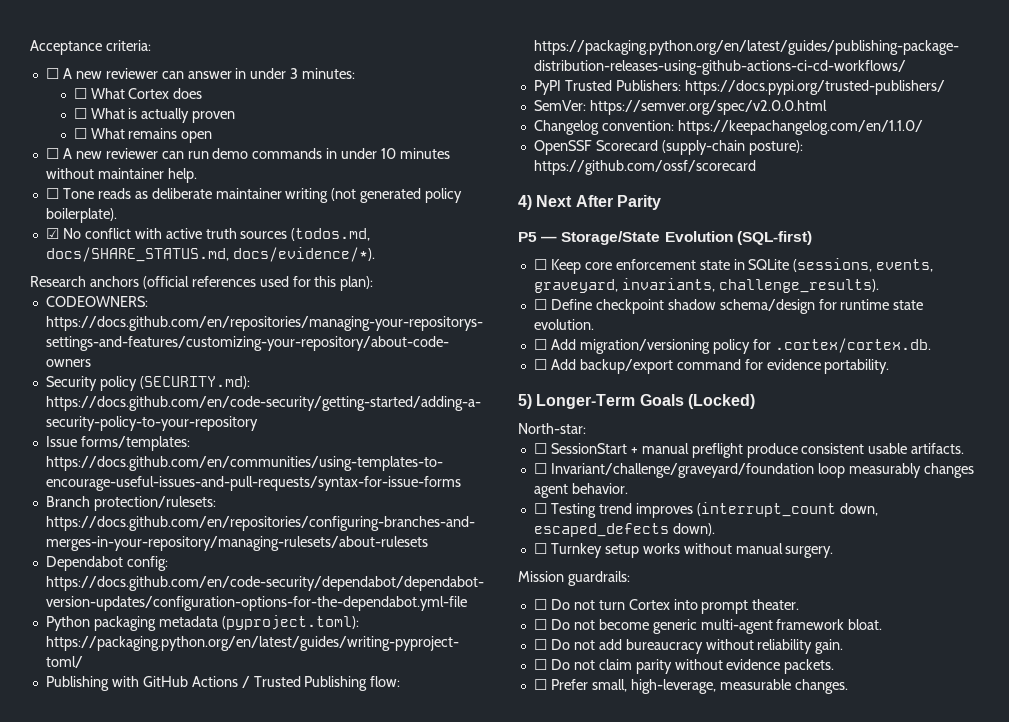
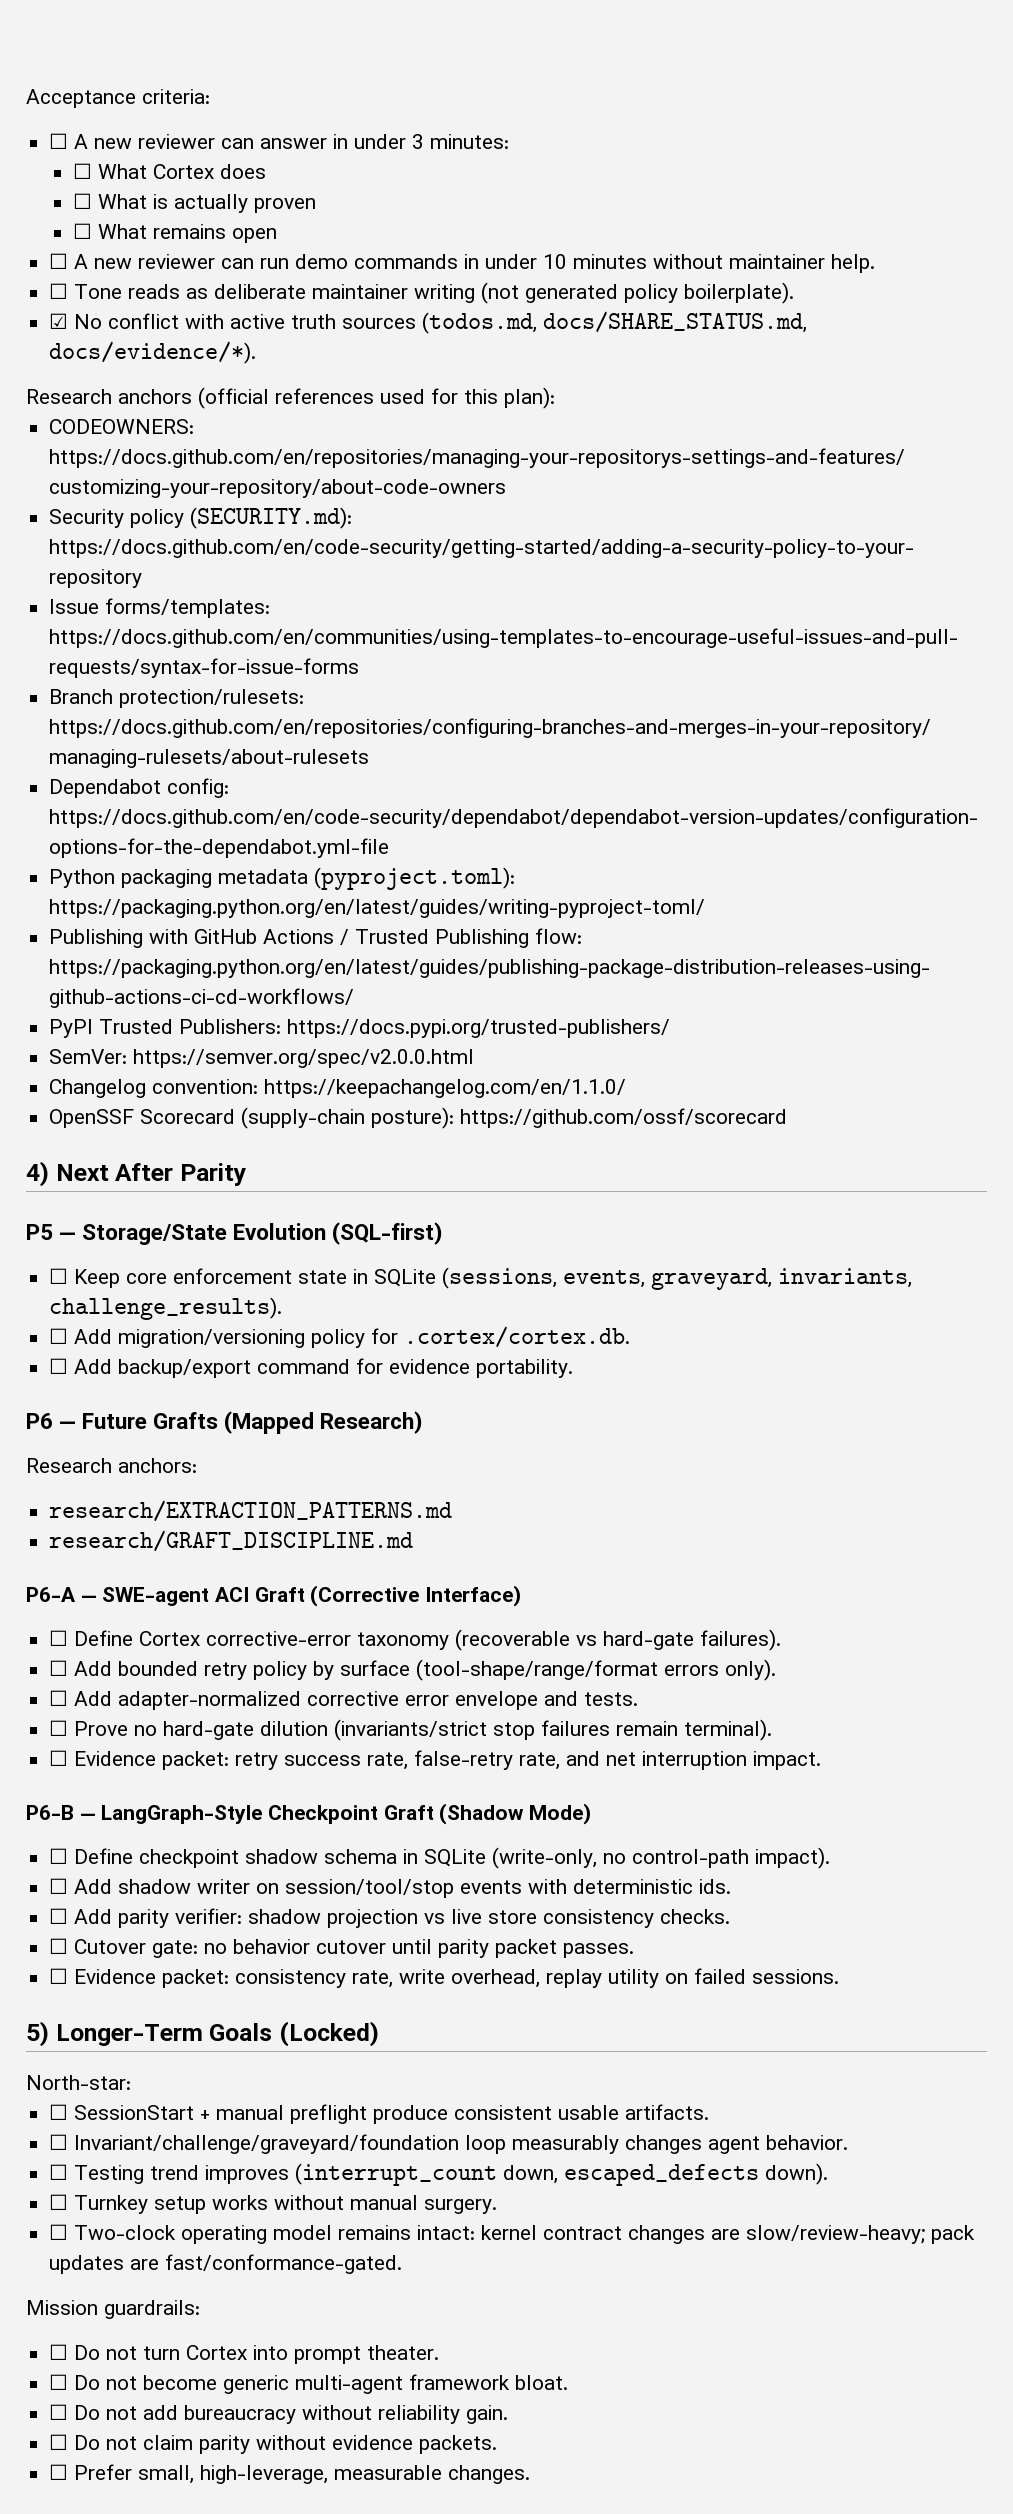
- ☐ Define checkpoint shadow schema/design for runtime state evolution.
+ P6 — Future Grafts (Mapped Research)
+ Research anchors:
+ research/EXTRACTION_PATTERNS.md
+ research/GRAFT_DISCIPLINE.md
+ P6-A — SWE-agent ACI Graft (Corrective Interface)
+ ☐ Define Cortex corrective-error taxonomy (recoverable vs hard-gate failures).
+ ☐ Add bounded retry policy by surface (tool-shape/range/format errors only).
+ ☐ Add adapter-normalized corrective error envelope and tests.
+ ☐ Prove no hard-gate dilution (invariants/strict stop failures remain terminal).
+ ☐ Evidence packet: retry success rate, false-retry rate, and net interruption impact.
+ P6-B — LangGraph-Style Checkpoint Graft (Shadow Mode)
+ ☐ Define checkpoint shadow schema in SQLite (write-only, no control-path impact).
+ ☐ Add shadow writer on session/tool/stop events with deterministic ids.
+ ☐ Add parity verifier: shadow projection vs live store consistency checks.
+ ☐ Cutover gate: no behavior cutover until parity packet passes.
+ ☐ Evidence packet: consistency rate, write overhead, replay utility on failed sessions.
+ ☐ Two-clock operating model remains intact: kernel contract changes are slow/review-heavy; pack updates are fast/conformance-gated.

